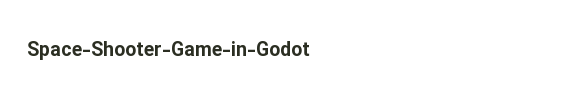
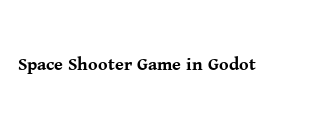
- Space-Shooter-Game-in-Godot
+ Space Shooter Game in Godot

